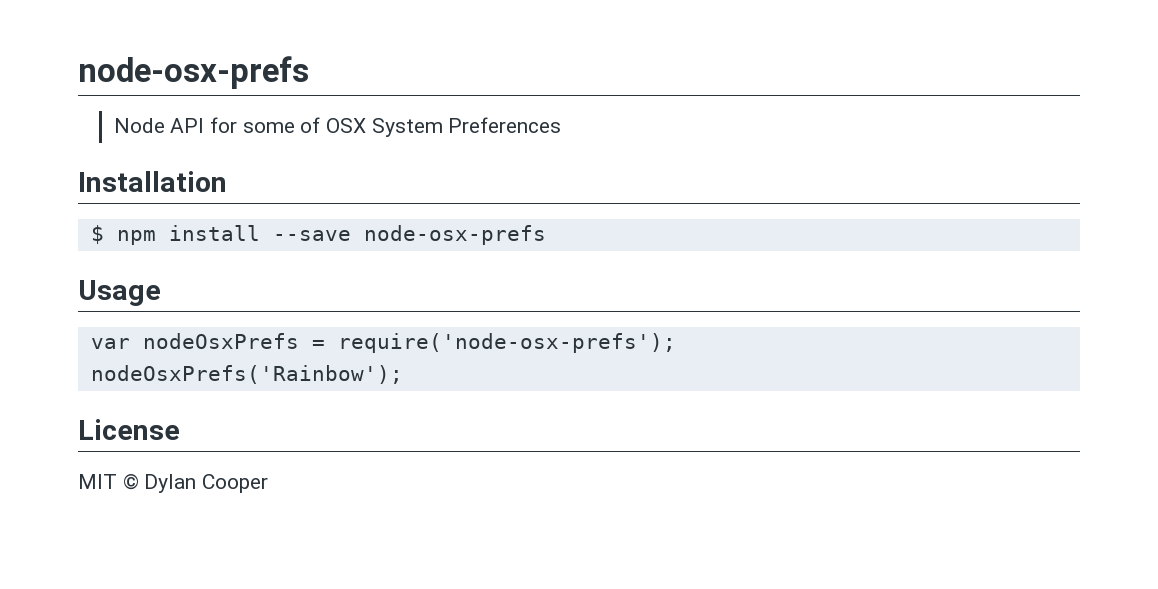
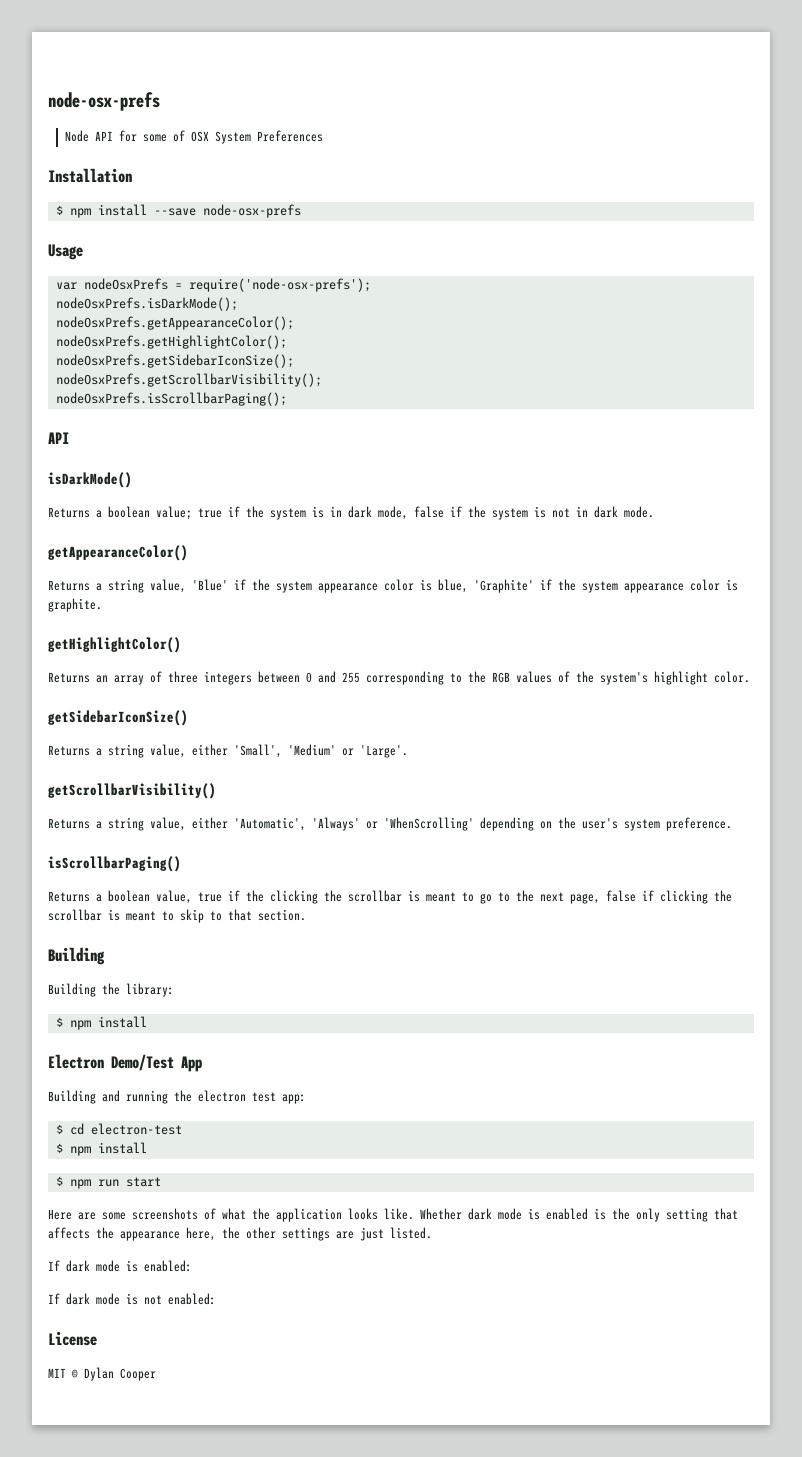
- nodeOsxPrefs('Rainbow');
+ nodeOsxPrefs.isDarkMode();
+ nodeOsxPrefs.getAppearanceColor();
+ nodeOsxPrefs.getHighlightColor();
+ nodeOsxPrefs.getSidebarIconSize();
+ nodeOsxPrefs.getScrollbarVisibility();
+ nodeOsxPrefs.isScrollbarPaging();
+ API
+ isDarkMode()
+ Returns a boolean value; true if the system is in dark mode, false if the system is not in dark mode.
+ getAppearanceColor()
+ Returns a string value, 'Blue' if the system appearance color is blue, 'Graphite' if the system appearance color is graphite.
+ getHighlightColor()
+ Returns an array of three integers between 0 and 255 corresponding to the RGB values of the system's highlight color.
+ getSidebarIconSize()
+ Returns a string value, either 'Small', 'Medium' or 'Large'.
+ getScrollbarVisibility()
+ Returns a string value, either 'Automatic', 'Always' or 'WhenScrolling' depending on the user's system preference.
+ isScrollbarPaging()
+ Returns a boolean value, true if the clicking the scrollbar is meant to go to the next page, false if clicking the scrollbar is meant to skip to that section.
+ Building
+ Building the library:
+ $ npm install
+ Electron Demo/Test App
+ Building and running the electron test app:
+ $ cd electron-test
+ $ npm install
+ $ npm run start
+ Here are some screenshots of what the application looks like. Whether dark mode is enabled is the only setting that affects the appearance here, the other settings are just listed.
+ If dark mode is enabled:
+ If dark mode is not enabled:

